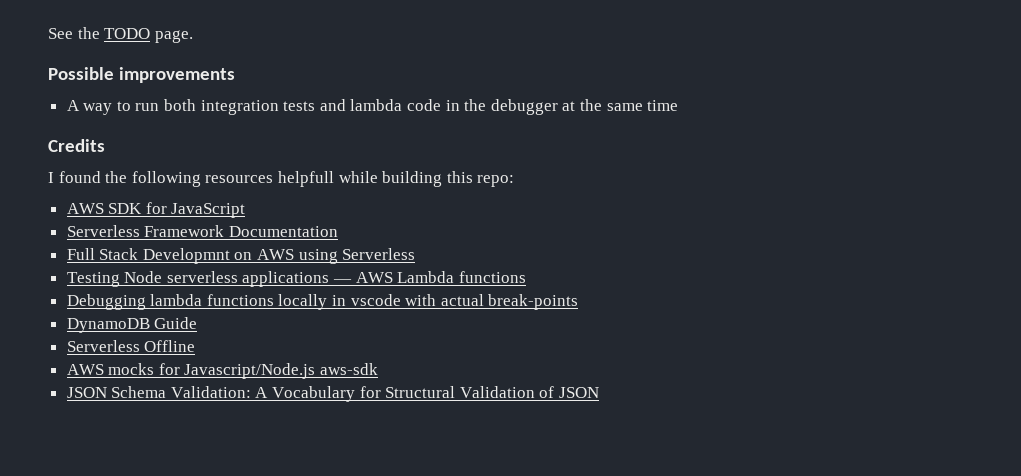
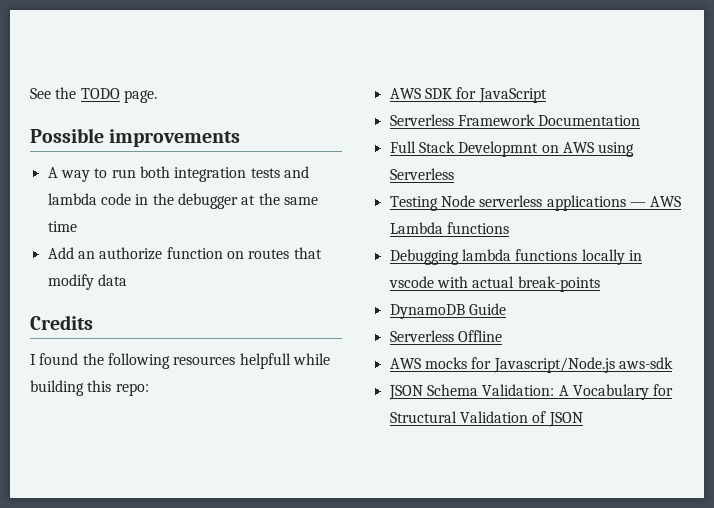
+ Add an authorize function on routes that modify data

